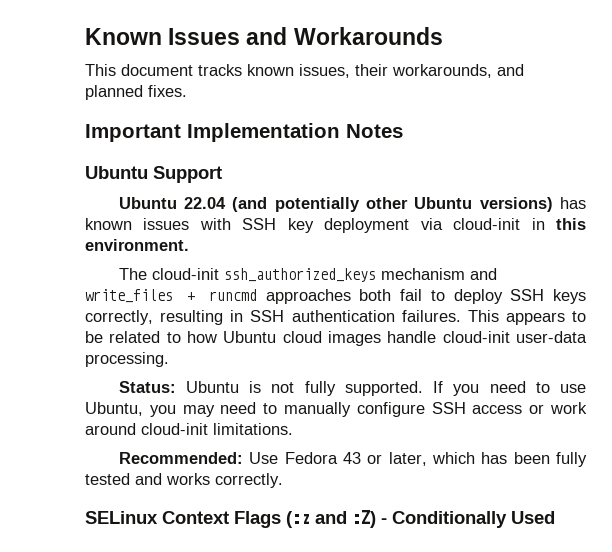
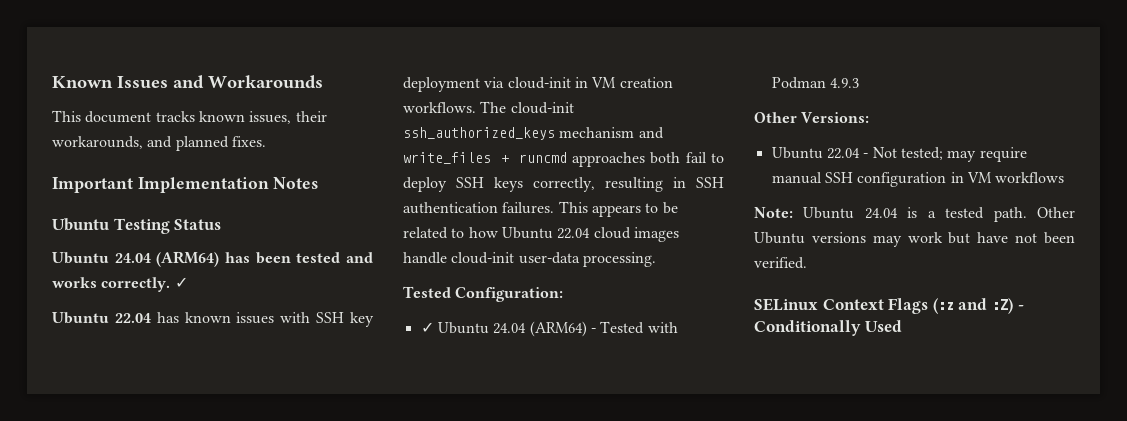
- Ubuntu Support
- Ubuntu 22.04 (and potentially other Ubuntu versions) has known issues with SSH key deployment via cloud-init in this environment.
- The cloud-init ssh_authorized_keys mechanism and write_files + runcmd approaches both fail to deploy SSH keys correctly, resulting in SSH authentication failures.
+ Ubuntu Testing Status
+ Ubuntu 24.04 (ARM64) has been tested and works correctly. ✓
+ Ubuntu 22.04 has known issues with SSH key deployment via cloud-init in VM creation workflows. The cloud-init ssh_authorized_keys mechanism and write_files + runcmd approaches both fail to deploy SSH keys correctly, resulting in SSH authentication failures.
- This appears to be related to how Ubuntu cloud images handle cloud-init user-data processing.
+ This appears to be related to how Ubuntu 22.04 cloud images handle cloud-init user-data processing.
- Status: Ubuntu is not fully supported. If you need to use Ubuntu, you may need to manually configure SSH access or work around cloud-init limitations.
- Recommended: Use Fedora 43 or later, which has been fully tested and works correctly.
+ Tested Configuration:
+ ✓ Ubuntu 24.04 (ARM64) - Tested with Podman 4.9.3
+ Other Versions:
+ Ubuntu 22.04 - Not tested; may require manual SSH configuration in VM workflows
+ Note: Ubuntu 24.04 is a tested path. Other Ubuntu versions may work but have not been verified.

